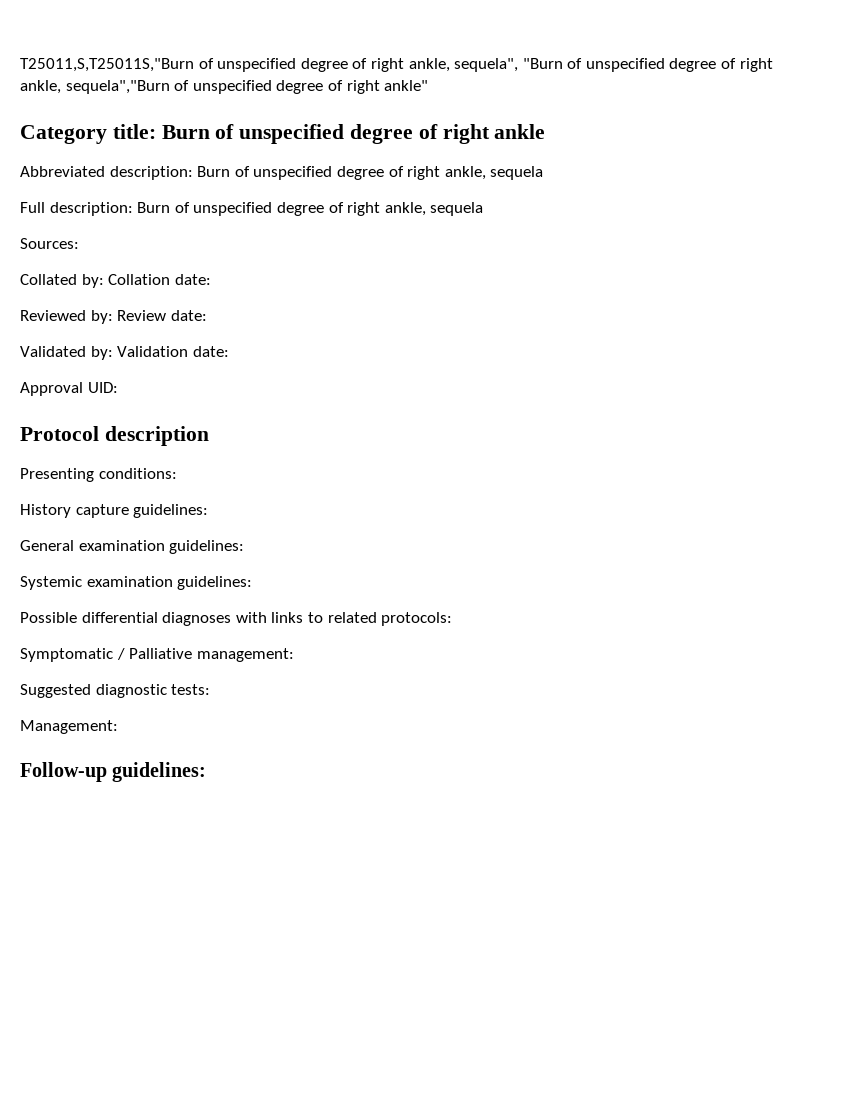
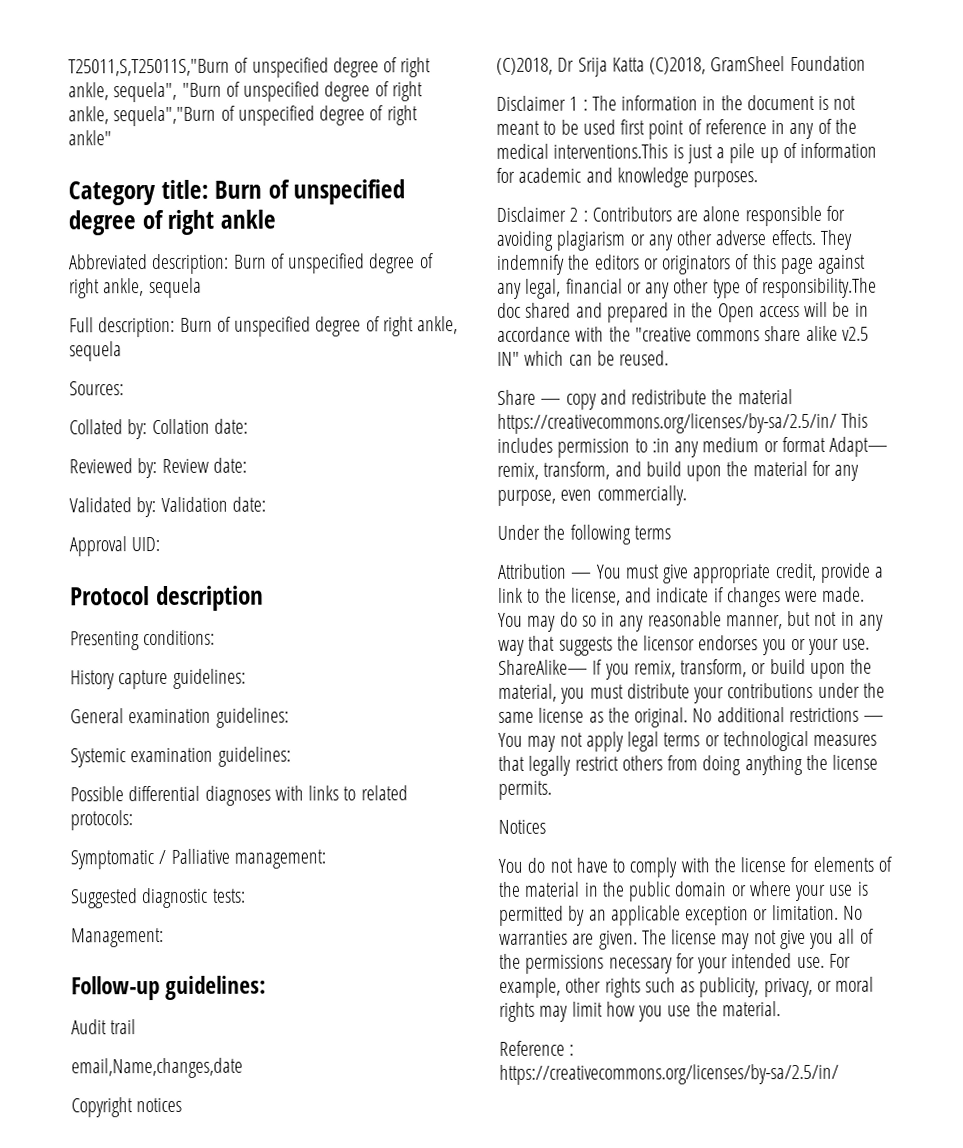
+ Audit trail
+ email,Name,changes,date
+ Copyright notices
+ (C)2018, Dr Srija Katta (C)2018, GramSheel Foundation
+ Disclaimer 1 : The information in the document is not meant to be used first point of reference in any of the medical interventions.This is just a pile up of information for academic and knowledge purposes.
+ Disclaimer 2 : Contributors are alone responsible for avoiding plagiarism or any other adverse effects. They indemnify the editors or originators of this page against any legal, financial or any other type of responsibility.The doc shared and prepared in the Open access will be in accordance with the "creative commons share alike v2.5 IN" which can be reused.
+ Share — copy and redistribute the material https://creativecommons.org/licenses/by-sa/2.5/in/ This includes permission to :in any medium or format Adapt— remix, transform, and build upon the material for any purpose, even commercially.
+ Under the following terms
+ Attribution — You must give appropriate credit, provide a link to the license, and indicate if changes were made. You may do so in any reasonable manner, but not in any way that suggests the licensor endorses you or your use. ShareAlike— If you remix, transform, or build upon the material, you must distribute your contributions under the same license as the original. No additional restrictions — You may not apply legal terms or technological measures that legally restrict others from doing anything the license permits.
+ Notices
+ You do not have to comply with the license for elements of the material in the public domain or where your use is permitted by an applicable exception or limitation. No warranties are given. The license may not give you all of the permissions necessary for your intended use. For example, other rights such as publicity, privacy, or moral rights may limit how you use the material.
+ Reference : https://creativecommons.org/licenses/by-sa/2.5/in/

